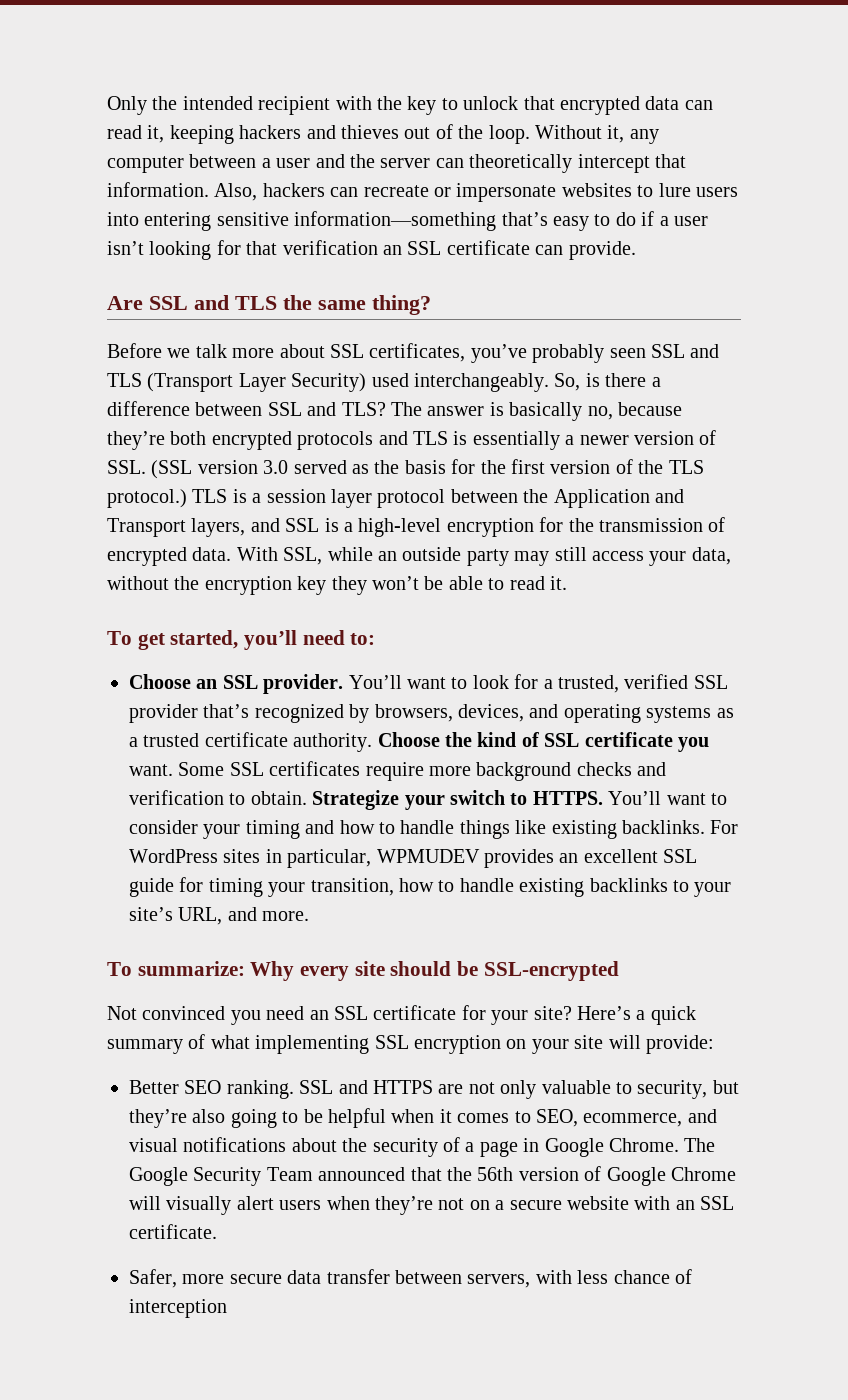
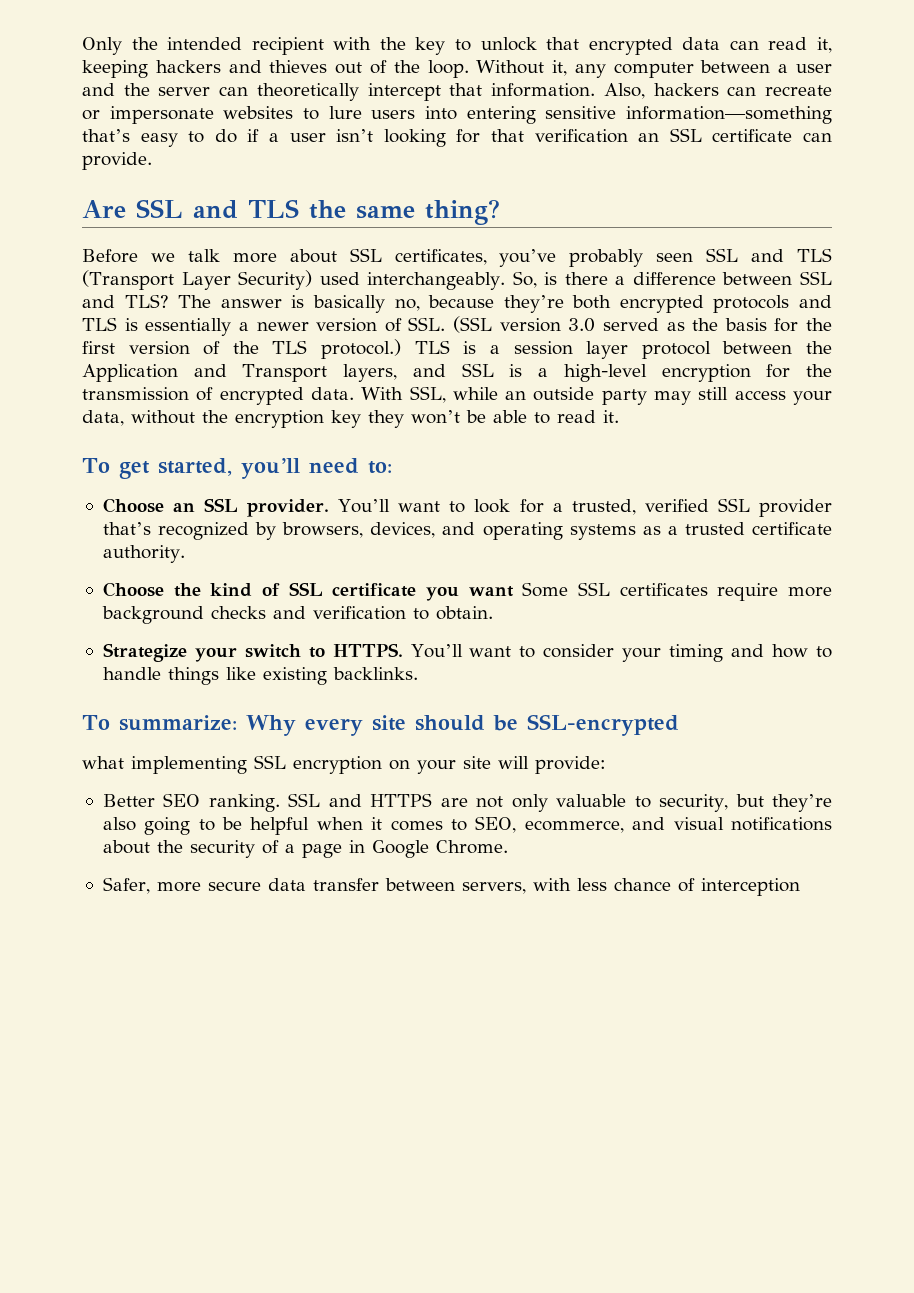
- You’ll want to look for a trusted, verified SSL provider that’s recognized by browsers, devices, and operating systems as a trusted certificate authority. Choose the kind of SSL certificate you want. Some SSL certificates require more background checks and verification to obtain. Strategize your switch to HTTPS.
+ You’ll want to look for a trusted, verified SSL provider that’s recognized by browsers, devices, and operating systems as a trusted certificate authority.
+ Choose the kind of SSL certificate you want Some SSL certificates require more background checks and verification to obtain.
+ Strategize your switch to HTTPS.
- For WordPress sites in particular, WPMUDEV provides an excellent SSL guide for timing your transition, how to handle existing backlinks to your site’s URL, and more.
- Not convinced you need an SSL certificate for your site? Here’s a quick summary of what implementing SSL encryption on your site will provide:
+ what implementing SSL encryption on your site will provide:
- The Google Security Team announced that the 56th version of Google Chrome will visually alert users when they’re not on a secure website with an SSL certificate.

